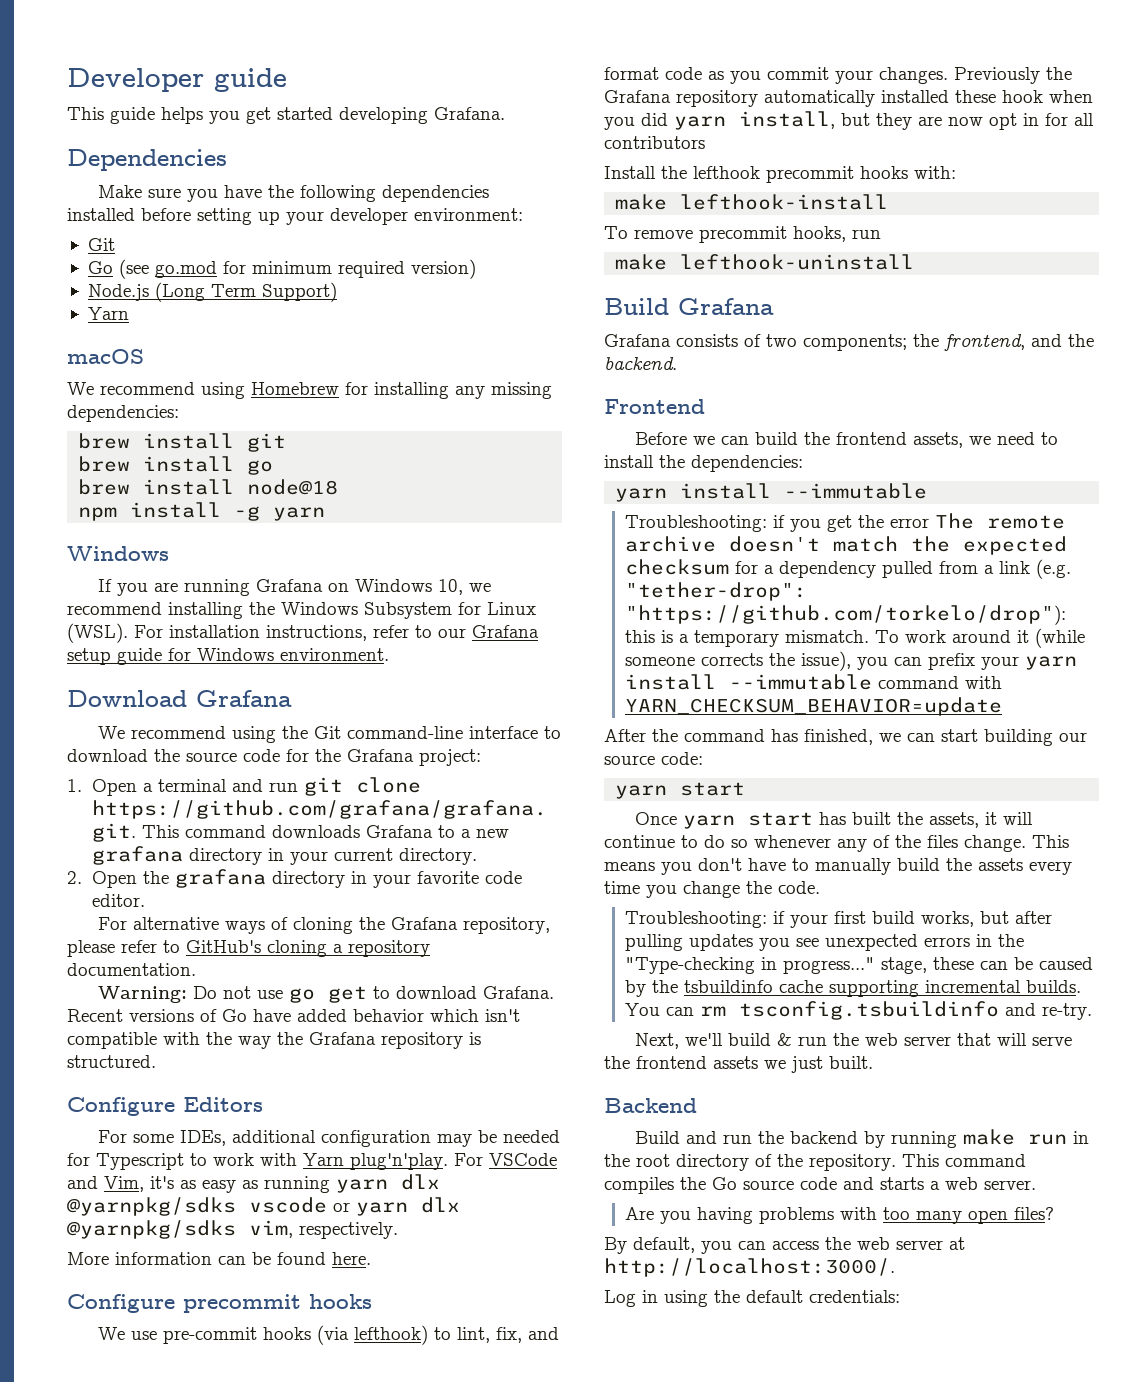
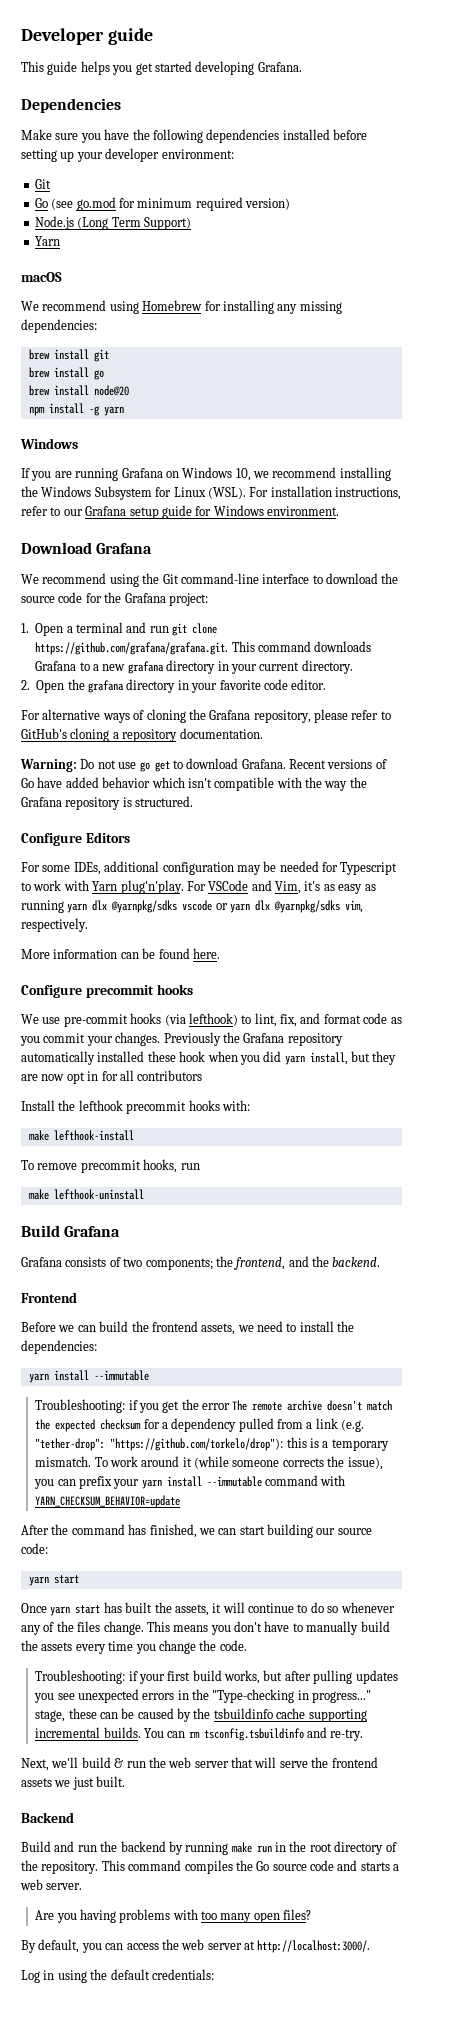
- brew install node@18
+ brew install node@20

